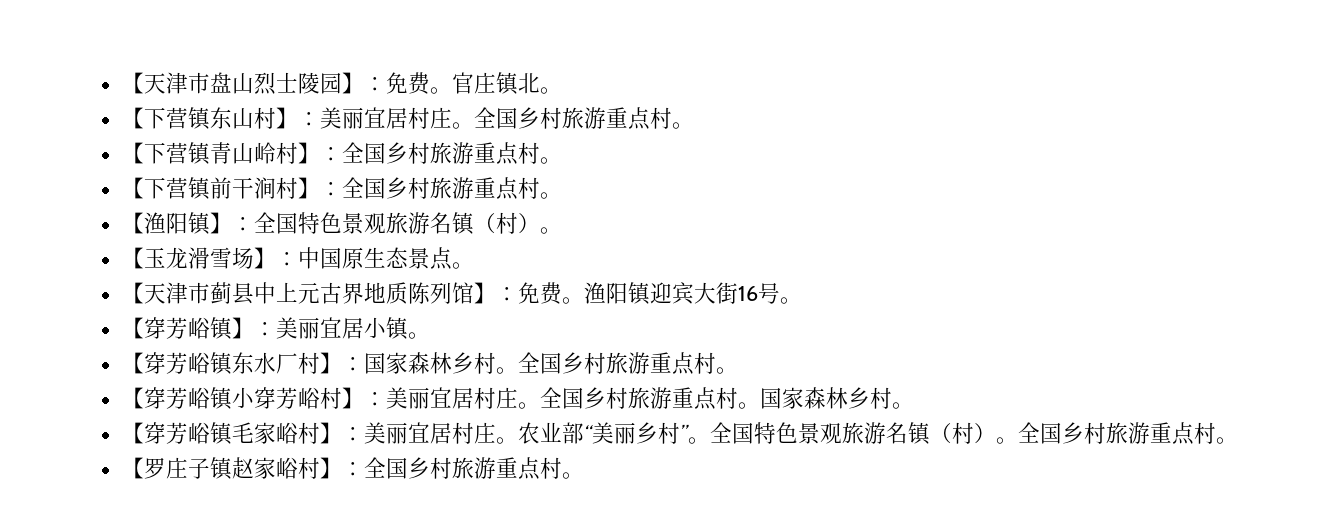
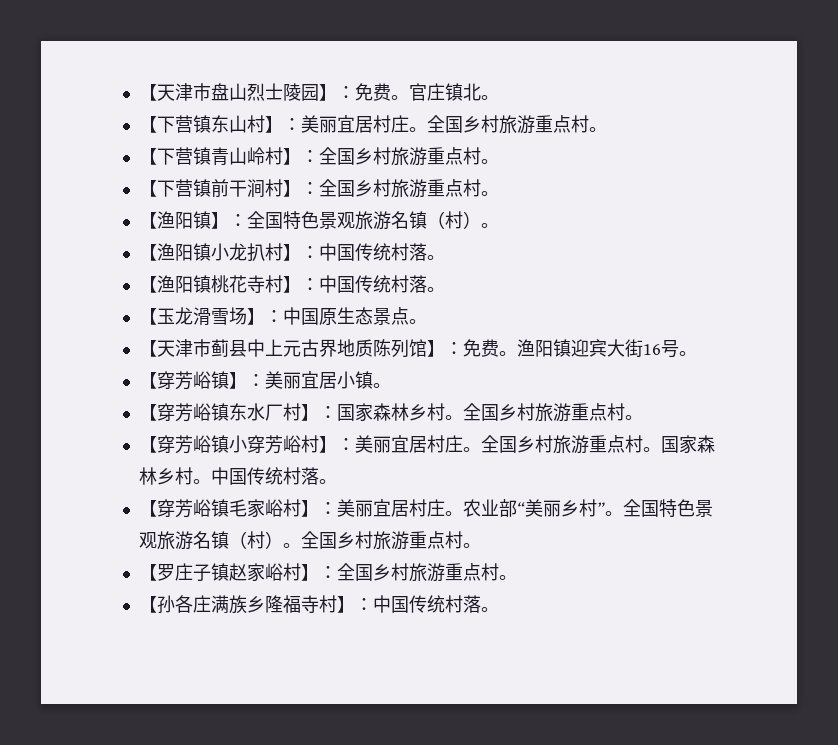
+ 【渔阳镇小龙扒村】：中国传统村落。
+ 【渔阳镇桃花寺村】：中国传统村落。
- 全国乡村旅游重点村。国家森林乡村。
+ 全国乡村旅游重点村。国家森林乡村。中国传统村落。
+ 【孙各庄满族乡隆福寺村】：中国传统村落。

